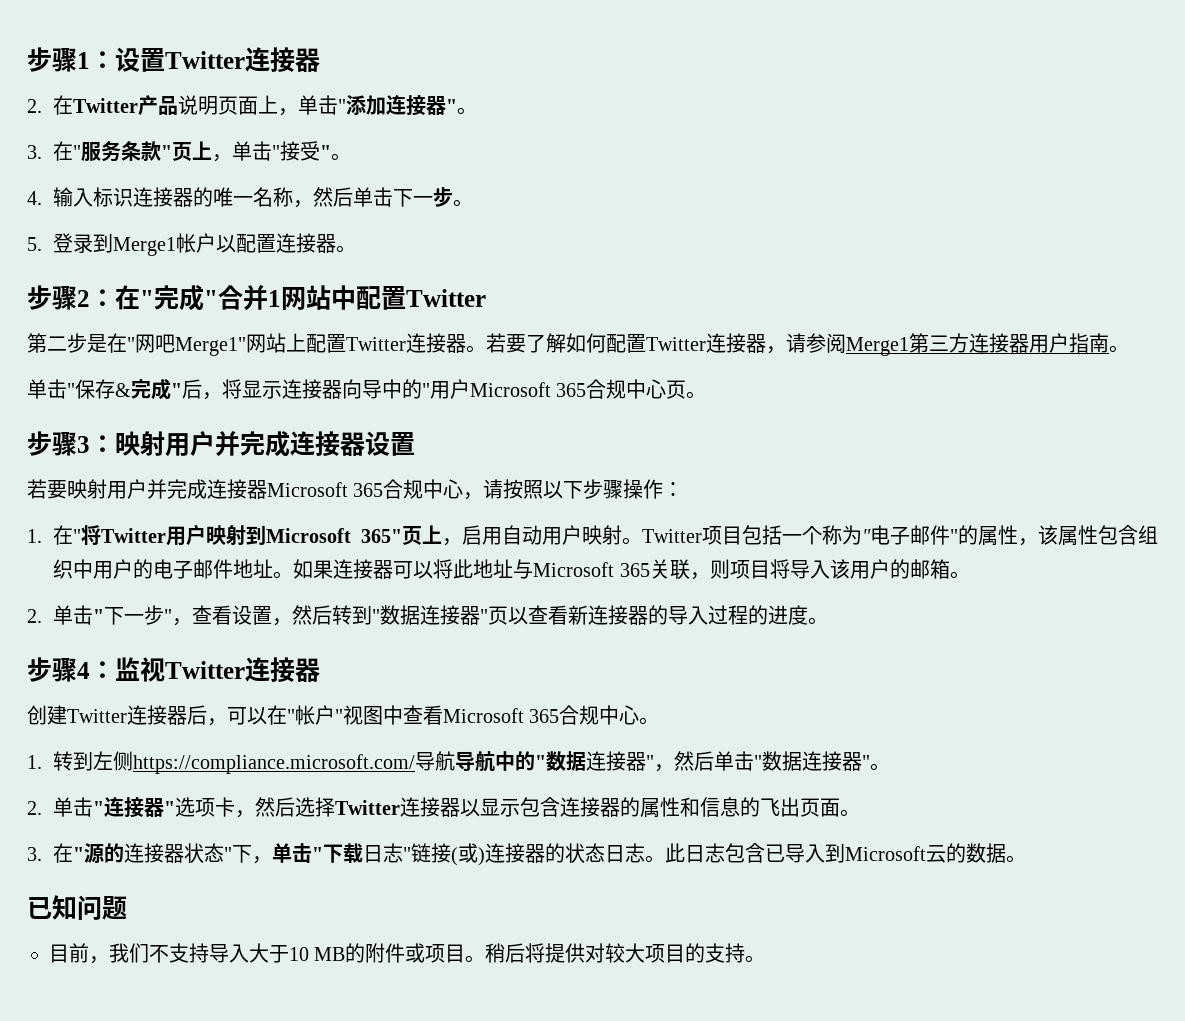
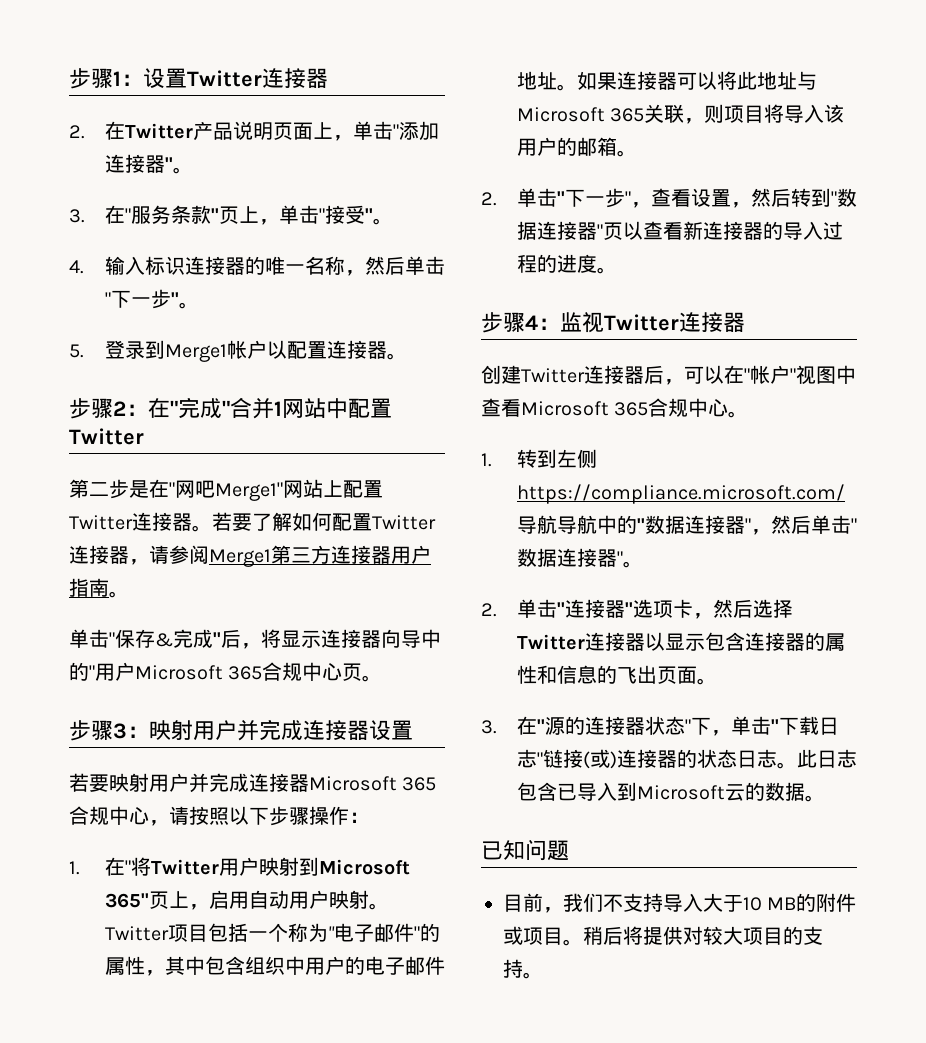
- 4.输入标识连接器的唯一名称，然后单击下一步。
+ 4.输入标识连接器的唯一名称，然后单击"下一步"。
- Twitter项目包括一个称为"电子邮件"的属性，该属性包含组织中用户的电子邮件地址。
+ Twitter项目包括一个称为"电子邮件"的属性，其中包含组织中用户的电子邮件地址。

